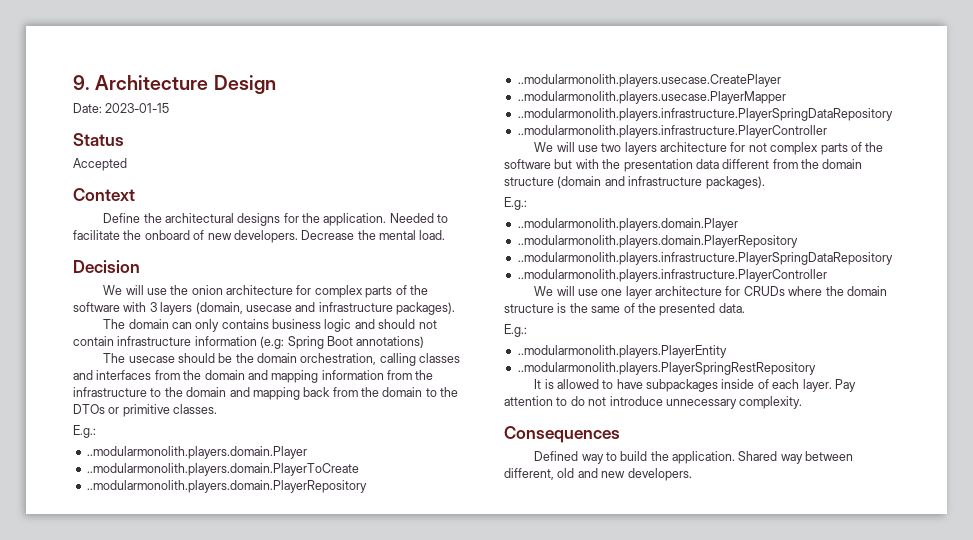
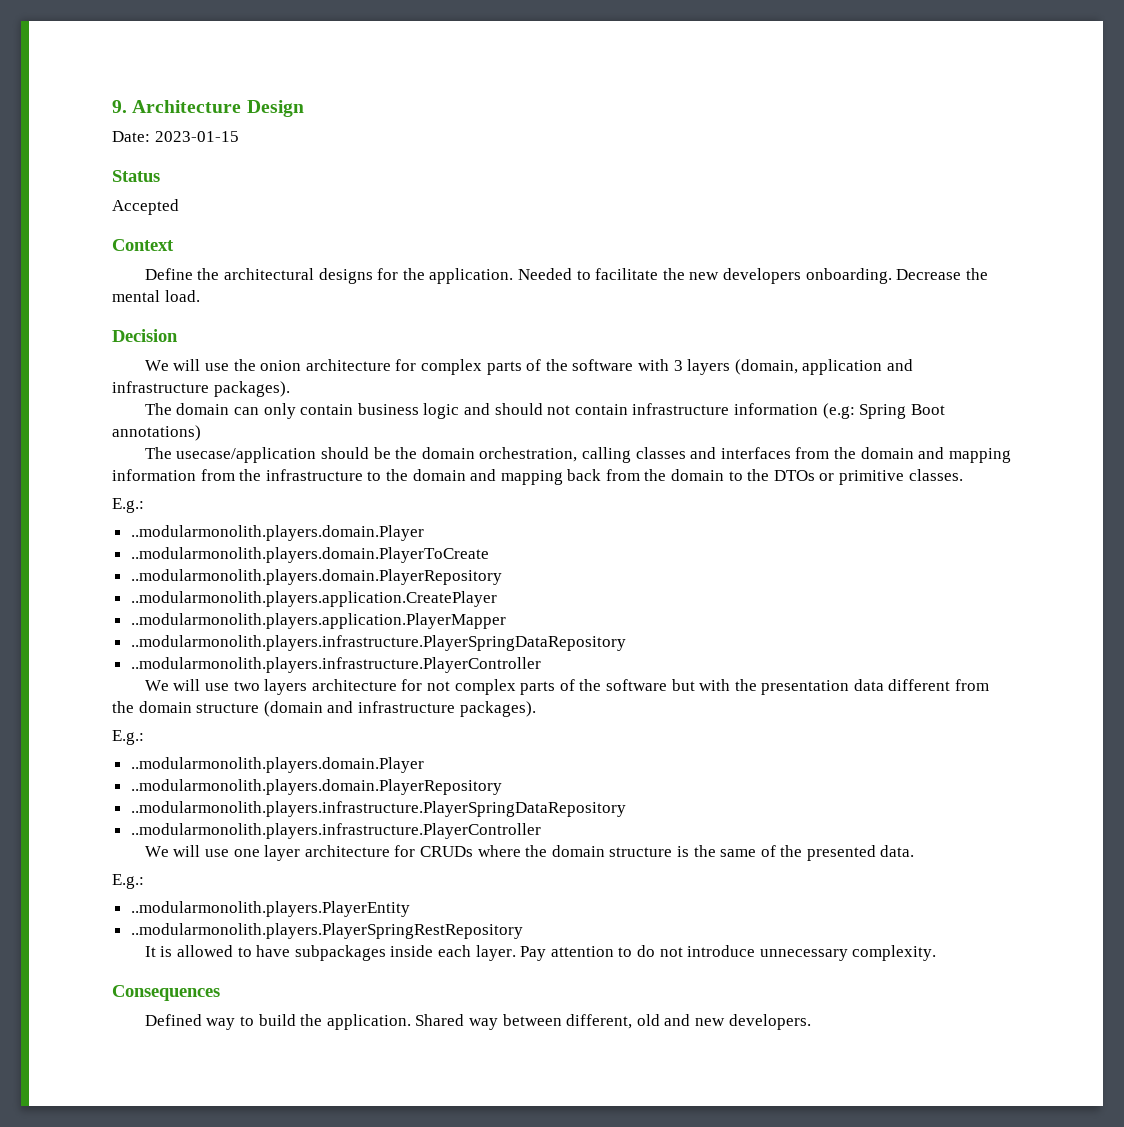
- Needed to facilitate the onboard of new developers.
+ Needed to facilitate the new developers onboarding.
- We will use the onion architecture for complex parts of the software with 3 layers (domain, usecase and infrastructure packages).
+ We will use the onion architecture for complex parts of the software with 3 layers (domain, application and infrastructure packages).
- The domain can only contains business logic and should not contain infrastructure information (e.g: Spring Boot annotations)
+ The domain can only contain business logic and should not contain infrastructure information (e.g: Spring Boot annotations)
- The usecase should be the domain orchestration, calling classes and interfaces from the domain and mapping information from the infrastructure to the domain and mapping back from the domain to the DTOs or primitive classes.
+ The usecase/application should be the domain orchestration, calling classes and interfaces from the domain and mapping information from the infrastructure to the domain and mapping back from the domain to the DTOs or primitive classes.
- ..modularmonolith.players.usecase.CreatePlayer
- ..modularmonolith.players.usecase.PlayerMapper
+ ..modularmonolith.players.application.CreatePlayer
+ ..modularmonolith.players.application.PlayerMapper
- It is allowed to have subpackages inside of each layer.
+ It is allowed to have subpackages inside each layer.

